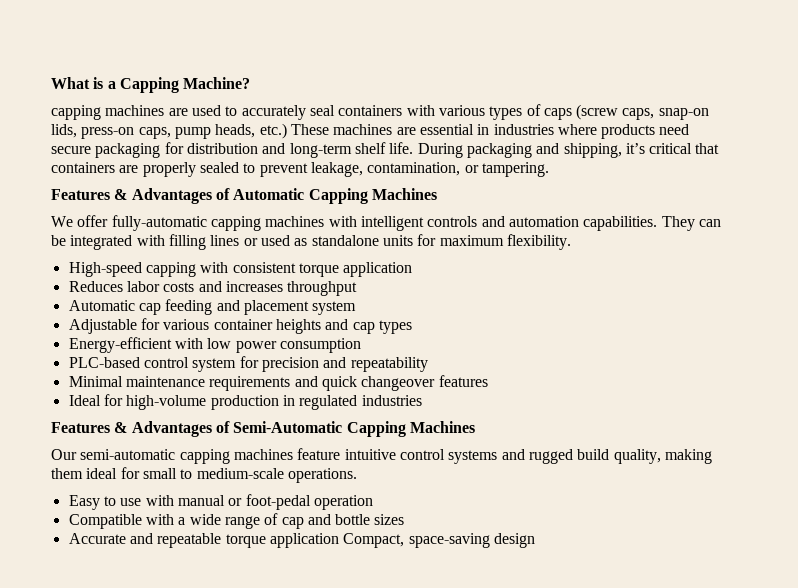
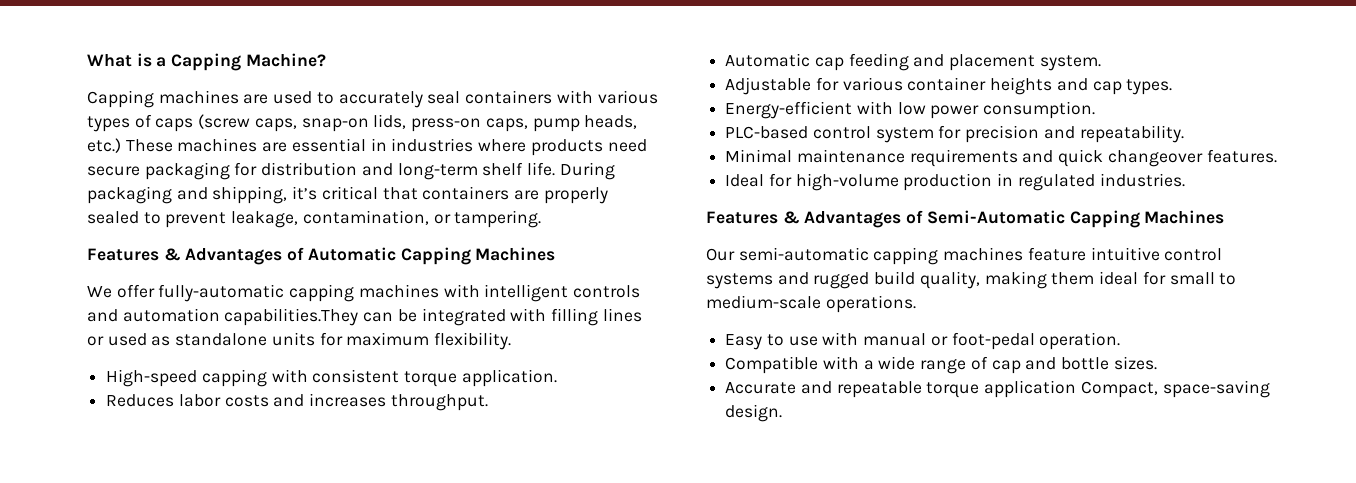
- capping machines are used to accurately seal containers with various types of caps (screw caps, snap-on lids, press-on caps, pump heads, etc.) These machines are essential in industries where products need secure packaging for distribution and long-term shelf life.
+ Capping machines are used to accurately seal containers with various types of caps (screw caps, snap-on lids, press-on caps, pump heads, etc.) These machines are essential in industries where products need secure packaging for distribution and long-term shelf life.
- We offer fully-automatic capping machines with intelligent controls and automation capabilities. They can be integrated with filling lines or used as standalone units for maximum flexibility.
+ We offer fully-automatic capping machines with intelligent controls and automation capabilities.They can be integrated with filling lines or used as standalone units for maximum flexibility.
- High-speed capping with consistent torque application
+ High-speed capping with consistent torque application.
- Reduces labor costs and increases throughput
+ Reduces labor costs and increases throughput.
- Automatic cap feeding and placement system
+ Automatic cap feeding and placement system.
- Adjustable for various container heights and cap types
+ Adjustable for various container heights and cap types.
- Energy-efficient with low power consumption
+ Energy-efficient with low power consumption.
- PLC-based control system for precision and repeatability
+ PLC-based control system for precision and repeatability.
- Minimal maintenance requirements and quick changeover features
+ Minimal maintenance requirements and quick changeover features.
- Ideal for high-volume production in regulated industries
+ Ideal for high-volume production in regulated industries.
- Easy to use with manual or foot-pedal operation
+ Easy to use with manual or foot-pedal operation.
- Compatible with a wide range of cap and bottle sizes
+ Compatible with a wide range of cap and bottle sizes.
- Accurate and repeatable torque application Compact, space-saving design
+ Accurate and repeatable torque application Compact, space-saving design.

